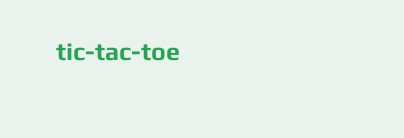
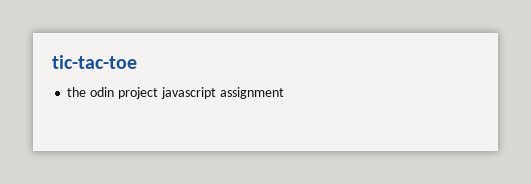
+ the odin project javascript assignment

